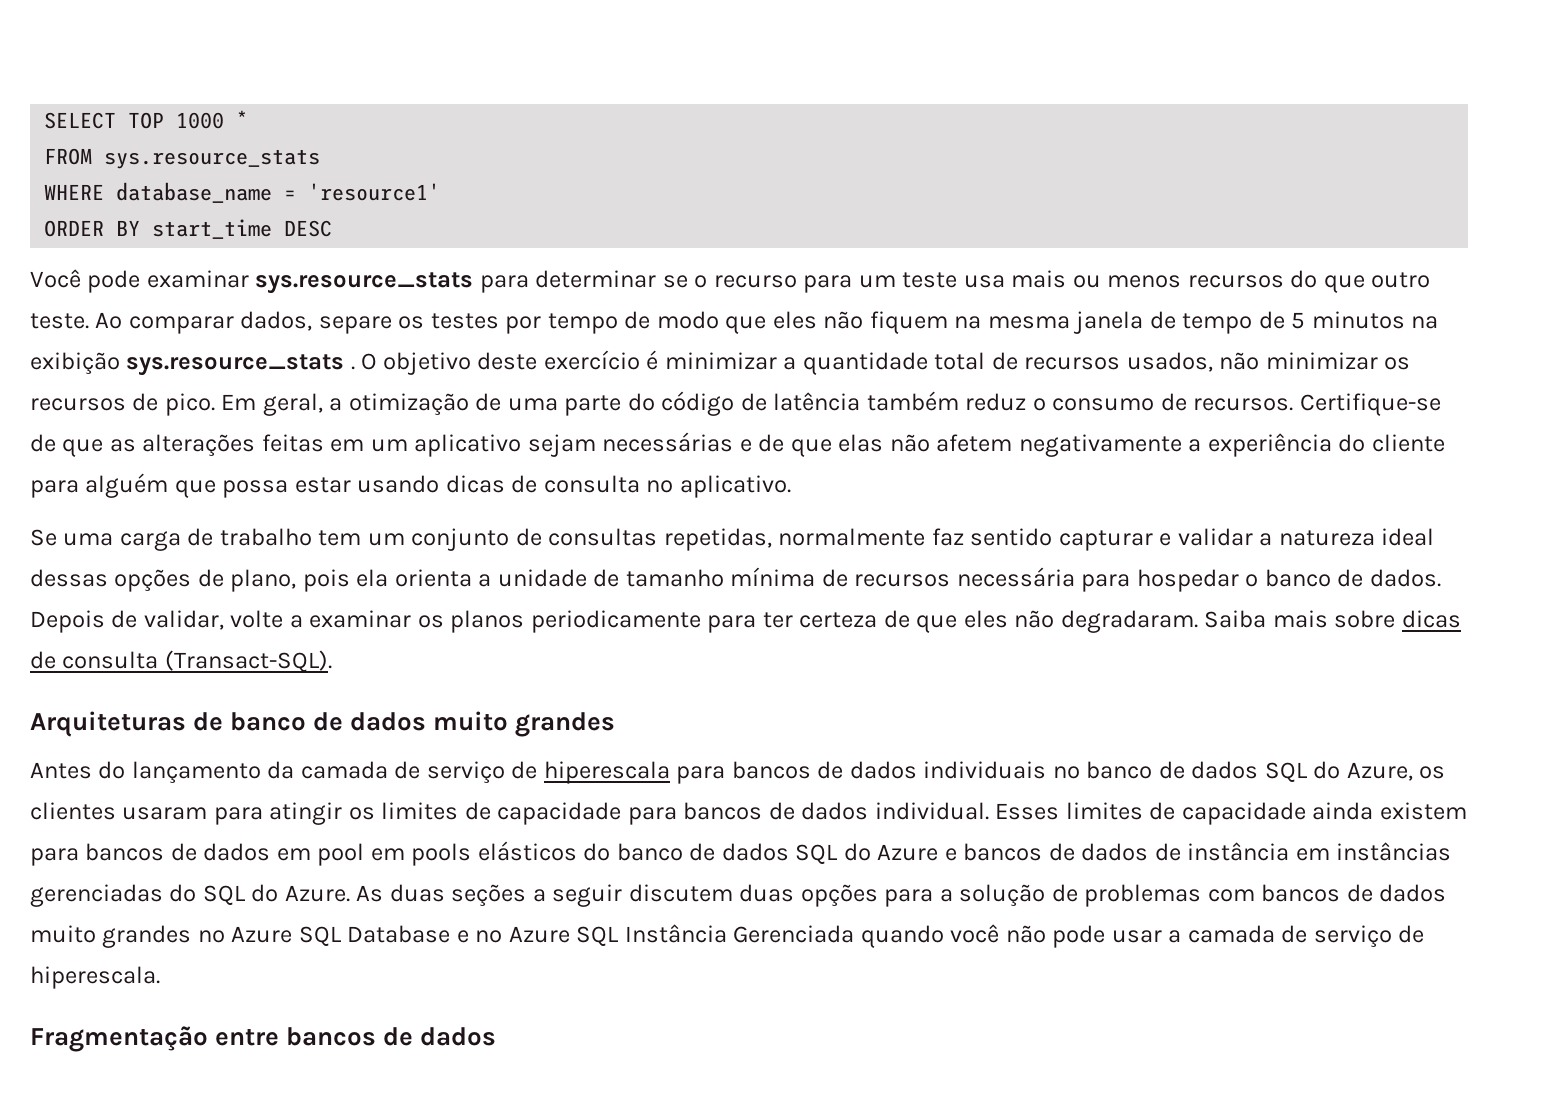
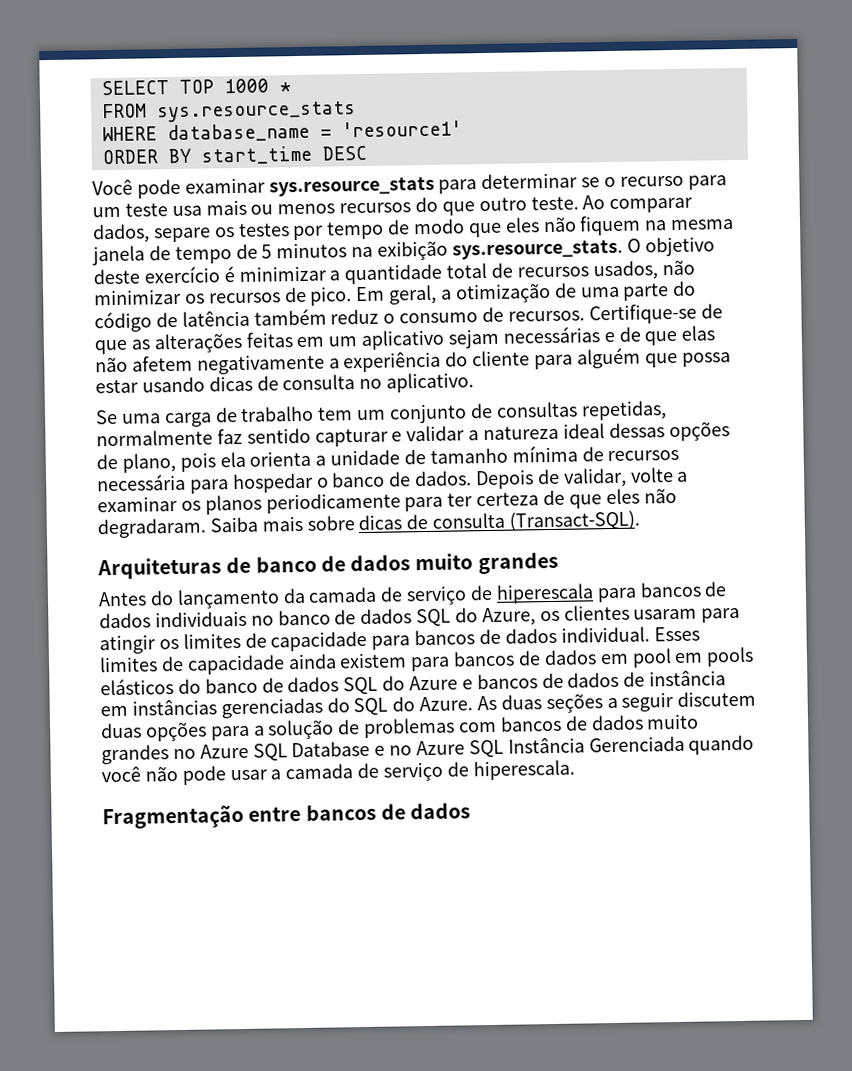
- Ao comparar dados, separe os testes por tempo de modo que eles não fiquem na mesma janela de tempo de 5 minutos na exibição sys.resource_stats . O objetivo deste exercício é minimizar a quantidade total de recursos usados, não minimizar os recursos de pico.
+ Ao comparar dados, separe os testes por tempo de modo que eles não fiquem na mesma janela de tempo de 5 minutos na exibição sys.resource_stats. O objetivo deste exercício é minimizar a quantidade total de recursos usados, não minimizar os recursos de pico.

